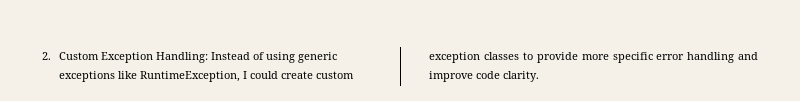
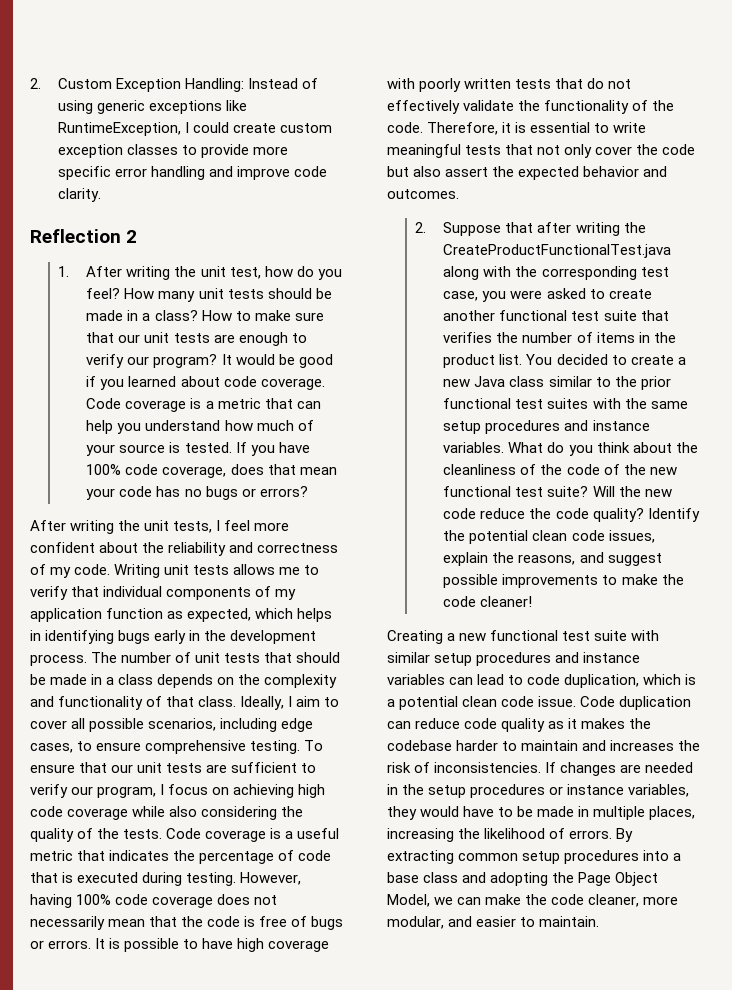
+ Reflection 2
+ 1. After writing the unit test, how do you feel? How many unit tests should be made in a class? How to make sure that our unit tests are enough to verify our program? It would be good if you learned about code coverage. Code coverage is a metric that can help you understand how much of your source is tested. If you have 100% code coverage, does that mean your code has no bugs or errors?
+ After writing the unit tests, I feel more confident about the reliability and correctness of my code. Writing unit tests allows me to verify that individual components of my application function as expected, which helps in identifying bugs early in the development process. The number of unit tests that should be made in a class depends on the complexity and functionality of that class. Ideally, I aim to cover all possible scenarios, including edge cases, to ensure comprehensive testing. To ensure that our unit tests are sufficient to verify our program, I focus on achieving high code coverage while also considering the quality of the tests. Code coverage is a useful metric that indicates the percentage of code that is executed during testing. However, having 100% code coverage does not necessarily mean that the code is free of bugs or errors. It is possible to have high coverage with poorly written tests that do not effectively validate the functionality of the code. Therefore, it is essential to write meaningful tests that not only cover the code but also assert the expected behavior and outcomes.
+ 2. Suppose that after writing the CreateProductFunctionalTest.java along with the corresponding test case, you were asked to create another functional test suite that verifies the number of items in the product list. You decided to create a new Java class similar to the prior functional test suites with the same setup procedures and instance variables. What do you think about the cleanliness of the code of the new functional test suite? Will the new code reduce the code quality? Identify the potential clean code issues, explain the reasons, and suggest possible improvements to make the code cleaner!
+ Creating a new functional test suite with similar setup procedures and instance variables can lead to code duplication, which is a potential clean code issue. Code duplication can reduce code quality as it makes the codebase harder to maintain and increases the risk of inconsistencies. If changes are needed in the setup procedures or instance variables, they would have to be made in multiple places, increasing the likelihood of errors. By extracting common setup procedures into a base class and adopting the Page Object Model, we can make the code cleaner, more modular, and easier to maintain.

